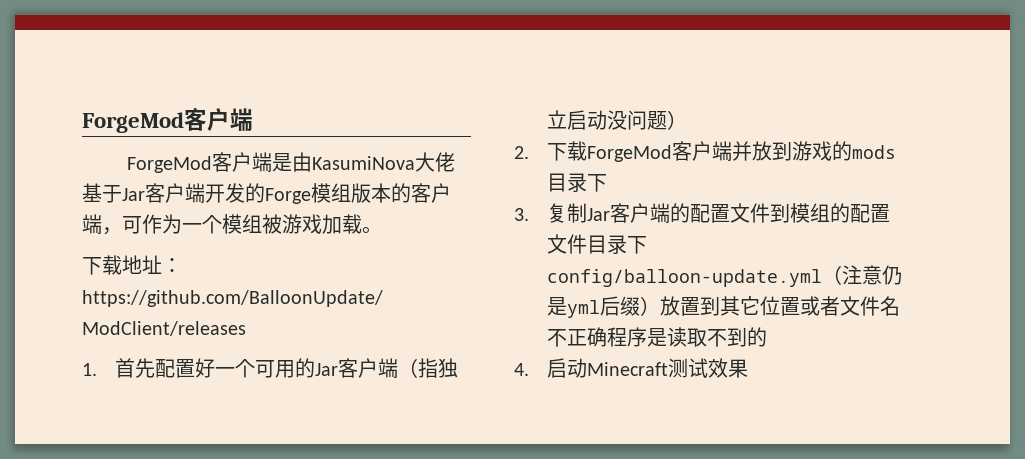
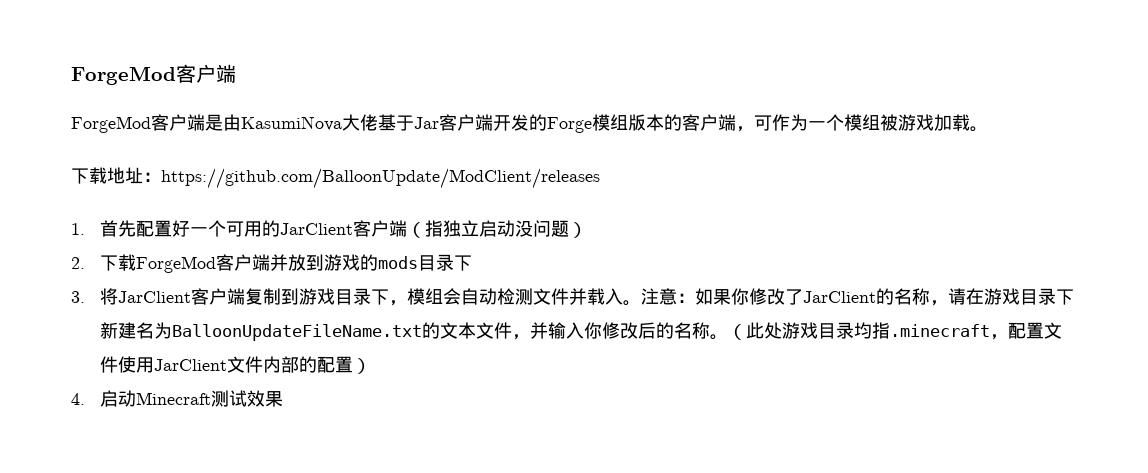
- 1.首先配置好一个可用的Jar客户端（指独立启动没问题）
+ 1.首先配置好一个可用的JarClient客户端（指独立启动没问题）
- 3.复制Jar客户端的配置文件到模组的配置文件目录下config/balloon-update.yml（注意仍是yml后缀）放置到其它位置或者文件名不正确程序是读取不到的
+ 3.将JarClient客户端复制到游戏目录下，模组会自动检测文件并载入。注意：如果你修改了JarClient的名称，请在游戏目录下新建名为BalloonUpdateFileName.txt的文本文件，并输入你修改后的名称。（此处游戏目录均指.minecraft，配置文件使用JarClient文件内部的配置）

